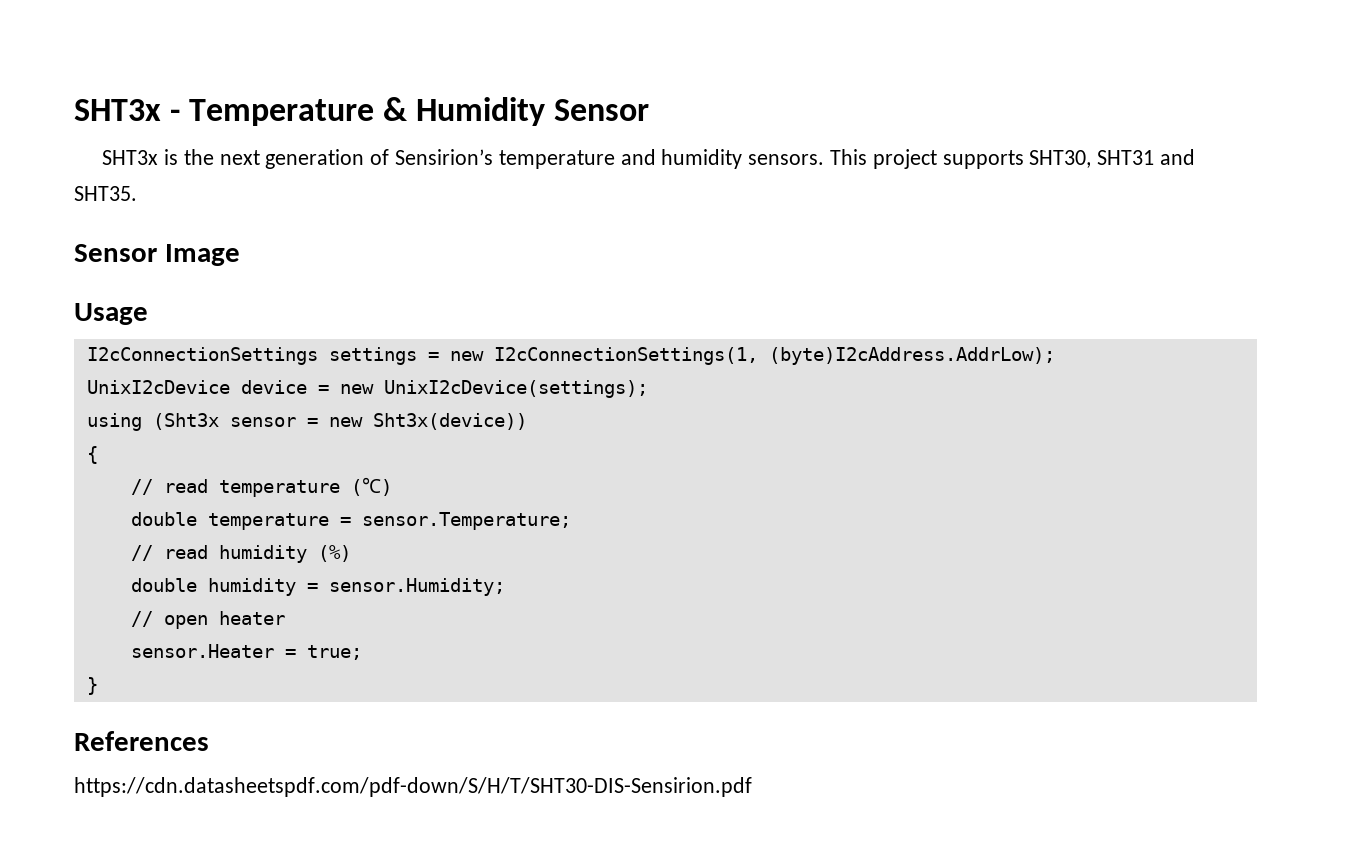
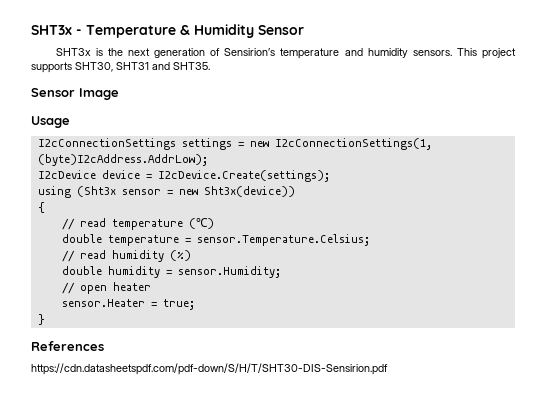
- UnixI2cDevice device = new UnixI2cDevice(settings);
+ I2cDevice device = I2cDevice.Create(settings);
- double temperature = sensor.Temperature;
+ double temperature = sensor.Temperature.Celsius;

